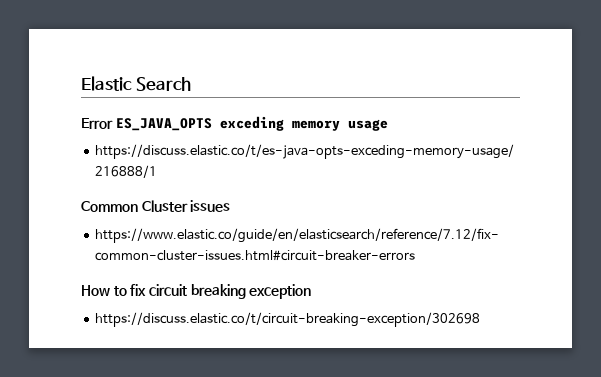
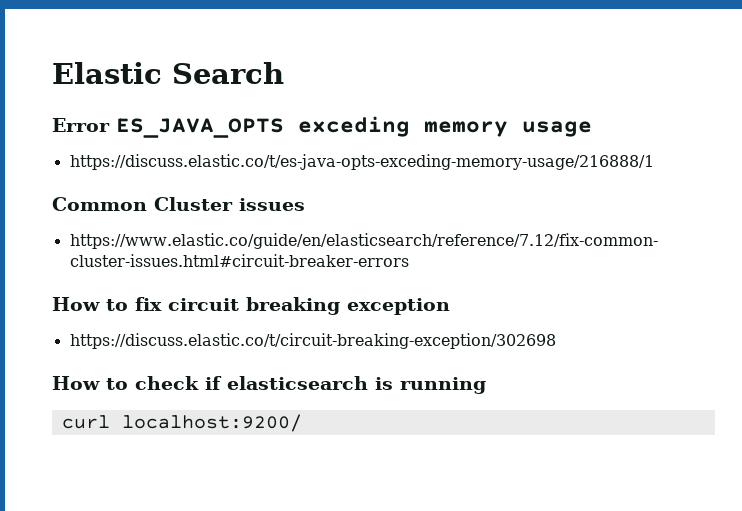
+ How to check if elasticsearch is running
+ curl localhost:9200/

